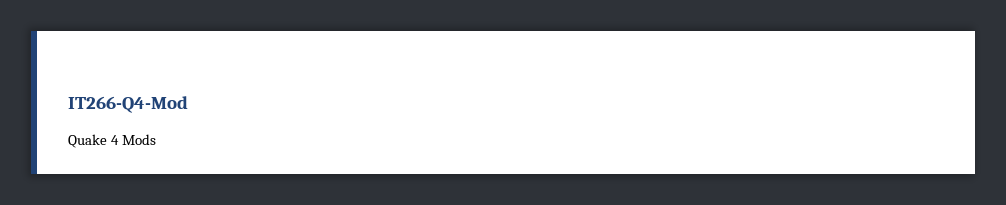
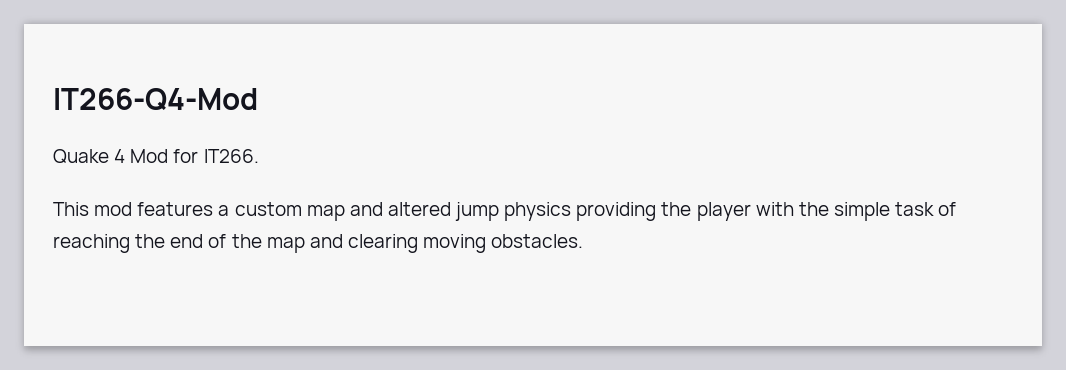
- Quake 4 Mods
+ Quake 4 Mod for IT266.
+ This mod features a custom map and altered jump physics providing the player with the simple task of reaching the end of the map and clearing moving obstacles.

